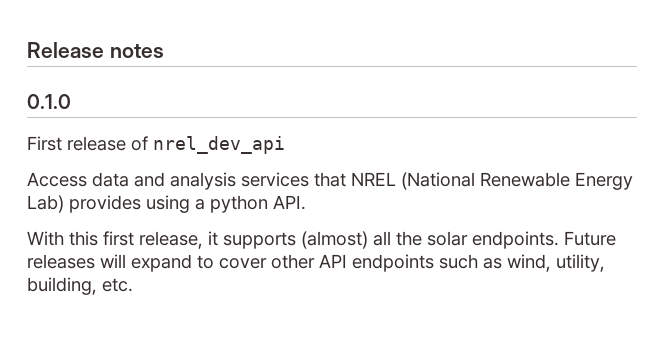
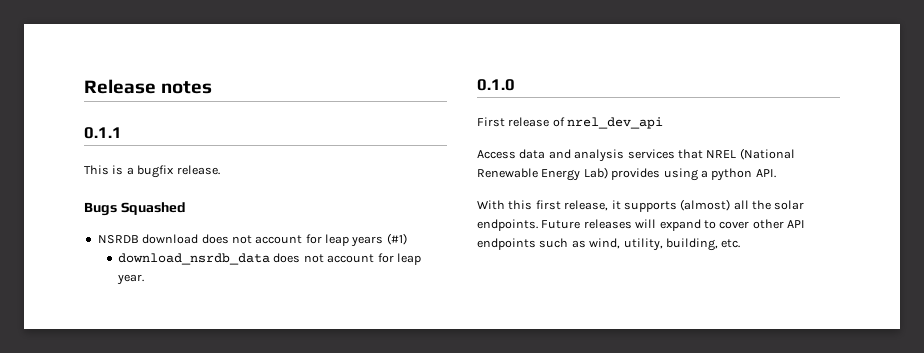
+ 0.1.1
+ This is a bugfix release.
+ Bugs Squashed
+ NSRDB download does not account for leap years (#1)
+ download_nsrdb_data does not account for leap year.

